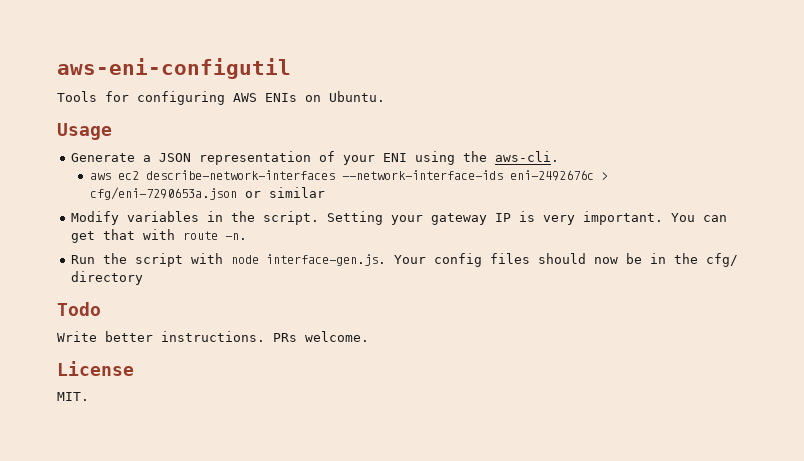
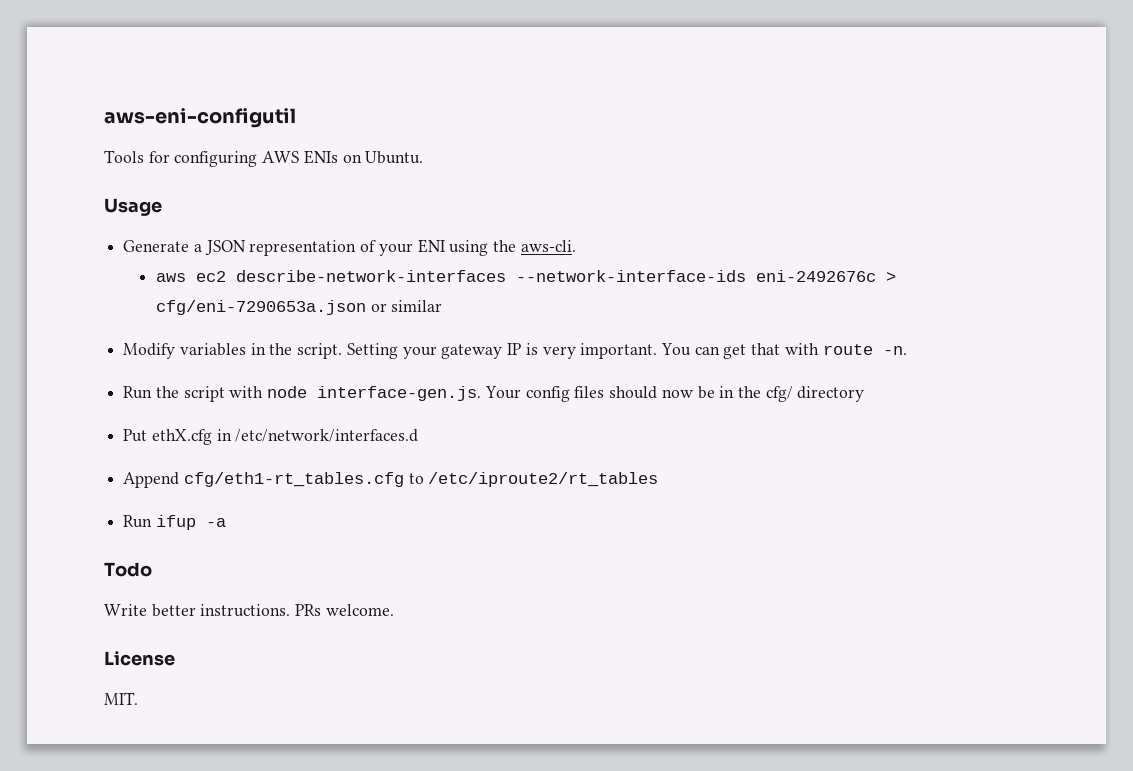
+ Put ethX.cfg in /etc/network/interfaces.d
+ Append cfg/eth1-rt_tables.cfg to /etc/iproute2/rt_tables
+ Run ifup -a

